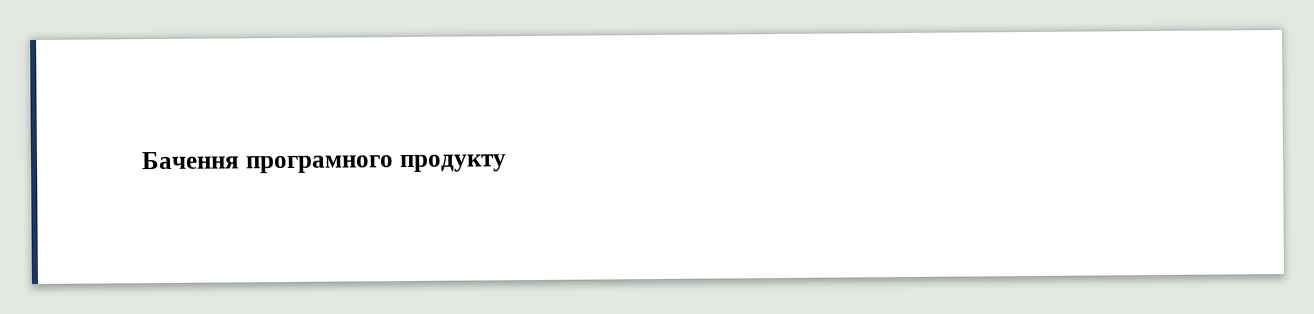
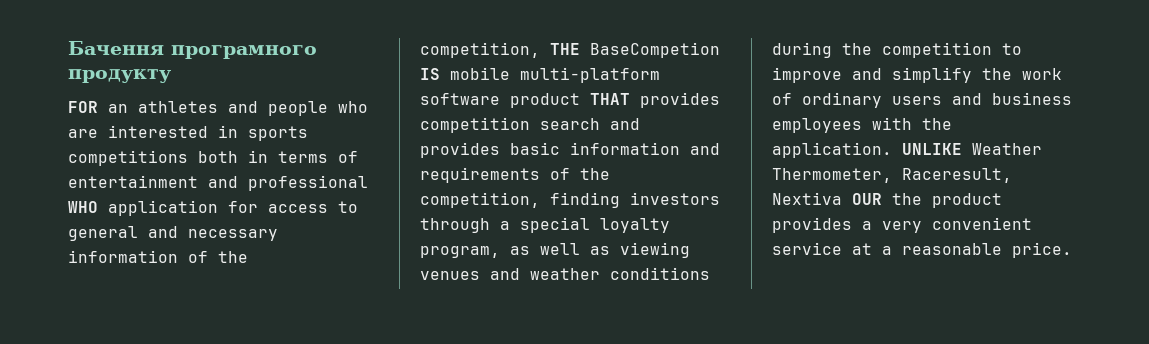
+ FOR an athletes and people who are interested in sports competitions both in terms of entertainment and professional WHO application for access to general and necessary information of the competition, THE BaseCompetion IS mobile multi-platform software product THAT provides competition search and provides basic information and requirements of the competition, finding investors through a special loyalty program, as well as viewing venues and weather conditions during the competition to improve and simplify the work of ordinary users and business employees with the application. UNLIKE Weather Thermometer, Raceresult, Nextiva OUR the product provides a very convenient service at a reasonable price.

